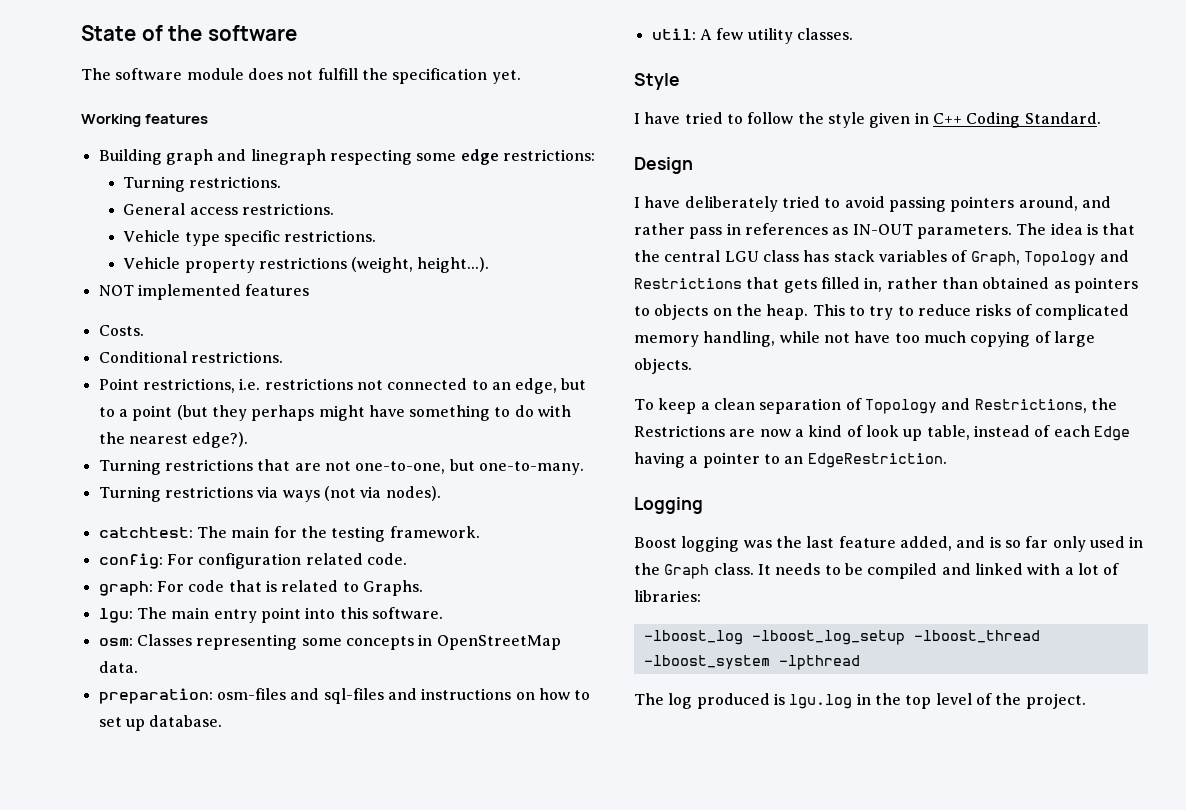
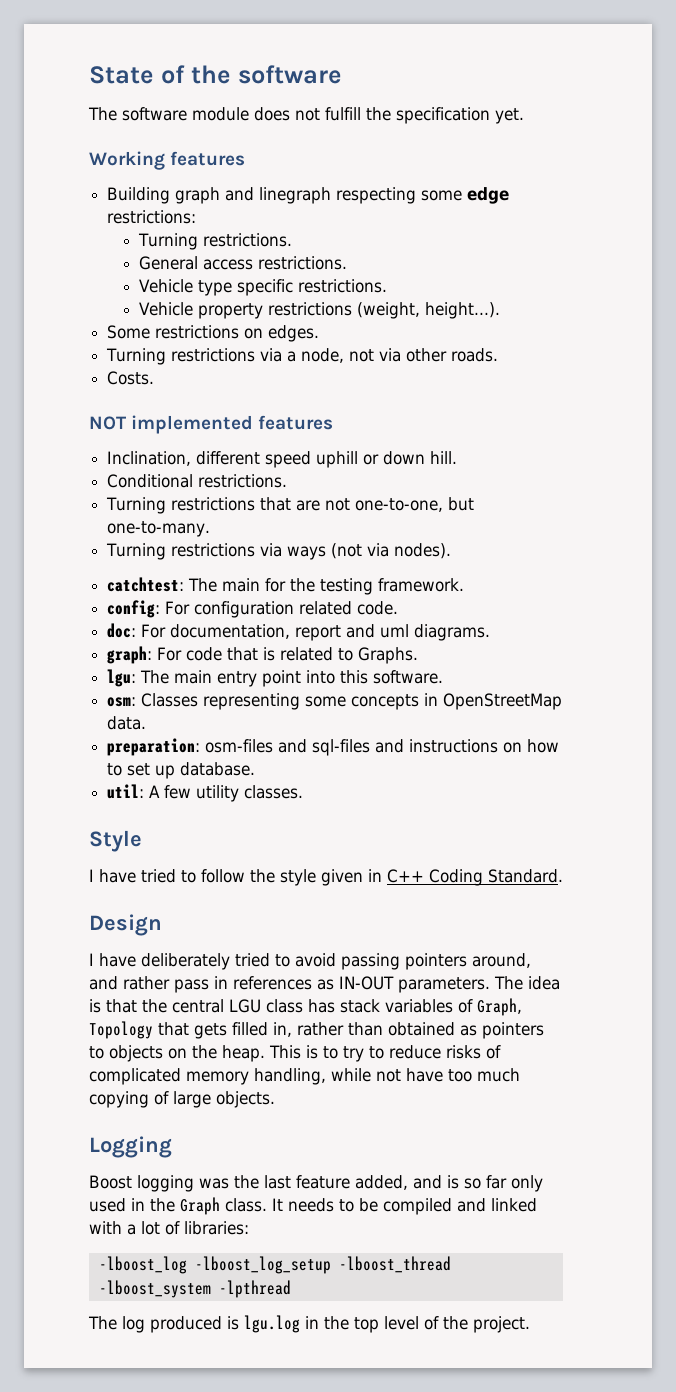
+ Some restrictions on edges.
+ Turning restrictions via a node, not via other roads.
+ Costs.
  NOT implemented features
- Costs.
+ Inclination, different speed uphill or down hill.
  Conditional restrictions.
- Point restrictions, i.e. restrictions not connected to an edge, but to a point (but they perhaps might have something to do with the nearest edge?).
+ doc: For documentation, report and uml diagrams.
- The idea is that the central LGU class has stack variables of Graph, Topology and Restrictions that gets filled in, rather than obtained as pointers to objects on the heap.
+ The idea is that the central LGU class has stack variables of Graph, Topology that gets filled in, rather than obtained as pointers to objects on the heap.
- This to try to reduce risks of complicated memory handling, while not have too much copying of large objects.
+ This is to try to reduce risks of complicated memory handling, while not have too much copying of large objects.
- To keep a clean separation of Topology and Restrictions, the Restrictions are now a kind of look up table, instead of each Edge having a pointer to an EdgeRestriction.

